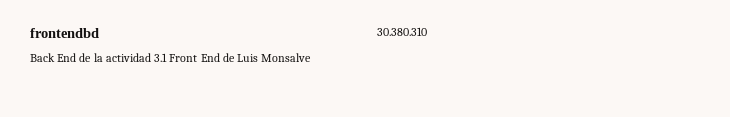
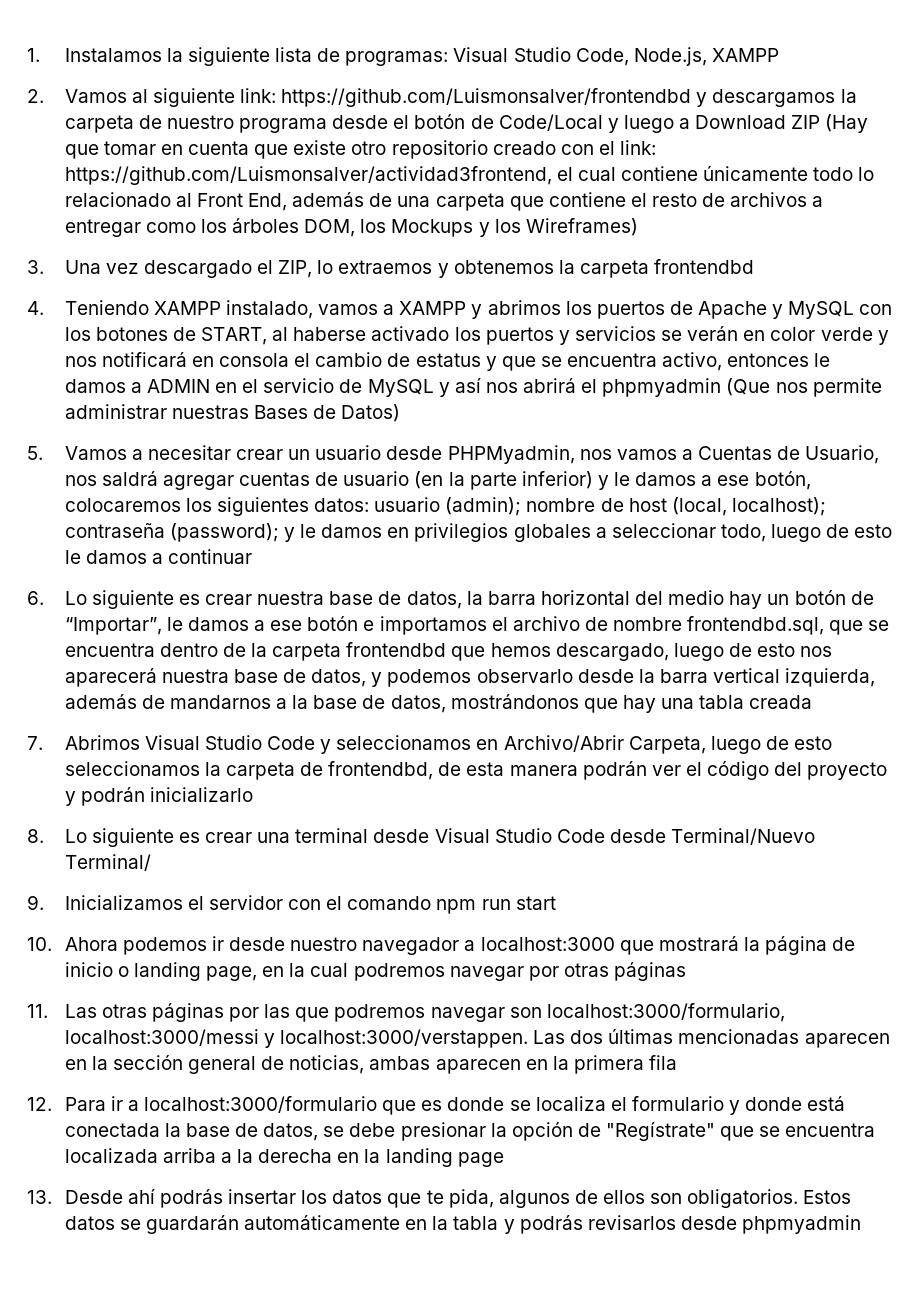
- frontendbd
- Back End de la actividad 3.1 Front End de Luis Monsalve 30.380.310
+ 1. Instalamos la siguiente lista de programas: Visual Studio Code, Node.js, XAMPP
+ 2. Vamos al siguiente link: https://github.com/Luismonsalver/frontendbd y descargamos la carpeta de nuestro programa desde el botón de Code/Local y luego a Download ZIP (Hay que tomar en cuenta que existe otro repositorio creado con el link: https://github.com/Luismonsalver/actividad3frontend, el cual contiene únicamente todo lo relacionado al Front End, además de una carpeta que contiene el resto de archivos a entregar como los árboles DOM, los Mockups y los Wireframes)
+ 3. Una vez descargado el ZIP, lo extraemos y obtenemos la carpeta frontendbd
+ 4. Teniendo XAMPP instalado, vamos a XAMPP y abrimos los puertos de Apache y MySQL con los botones de START, al haberse activado los puertos y servicios se verán en color verde y nos notificará en consola el cambio de estatus y que se encuentra activo, entonces le damos a ADMIN en el servicio de MySQL y así nos abrirá el phpmyadmin (Que nos permite administrar nuestras Bases de Datos)
+ 5. Vamos a necesitar crear un usuario desde PHPMyadmin, nos vamos a Cuentas de Usuario, nos saldrá agregar cuentas de usuario (en la parte inferior) y le damos a ese botón, colocaremos los siguientes datos: usuario (admin); nombre de host (local, localhost); contraseña (password); y le damos en privilegios globales a seleccionar todo, luego de esto le damos a continuar
+ 6. Lo siguiente es crear nuestra base de datos, la barra horizontal del medio hay un botón de “Importar”, le damos a ese botón e importamos el archivo de nombre frontendbd.sql, que se encuentra dentro de la carpeta frontendbd que hemos descargado, luego de esto nos aparecerá nuestra base de datos, y podemos observarlo desde la barra vertical izquierda, además de mandarnos a la base de datos, mostrándonos que hay una tabla creada
+ 7. Abrimos Visual Studio Code y seleccionamos en Archivo/Abrir Carpeta, luego de esto seleccionamos la carpeta de frontendbd, de esta manera podrán ver el código del proyecto y podrán inicializarlo
+ 8. Lo siguiente es crear una terminal desde Visual Studio Code desde Terminal/Nuevo Terminal/
+ 9. Inicializamos el servidor con el comando npm run start
+ 10. Ahora podemos ir desde nuestro navegador a localhost:3000 que mostrará la página de inicio o landing page, en la cual podremos navegar por otras páginas
+ 11. Las otras páginas por las que podremos navegar son localhost:3000/formulario, localhost:3000/messi y localhost:3000/verstappen. Las dos últimas mencionadas aparecen en la sección general de noticias, ambas aparecen en la primera fila
+ 12. Para ir a localhost:3000/formulario que es donde se localiza el formulario y donde está conectada la base de datos, se debe presionar la opción de "Regístrate" que se encuentra localizada arriba a la derecha en la landing page
+ 13. Desde ahí podrás insertar los datos que te pida, algunos de ellos son obligatorios. Estos datos se guardarán automáticamente en la tabla y podrás revisarlos desde phpmyadmin

